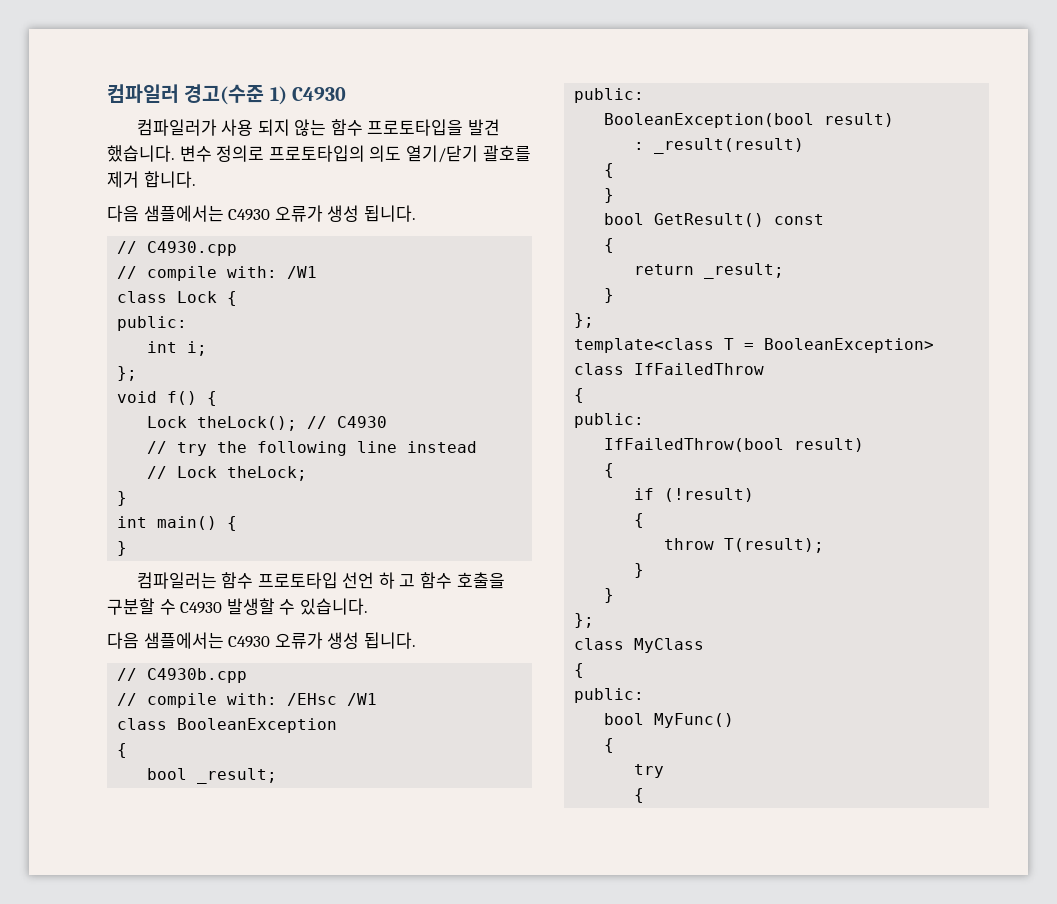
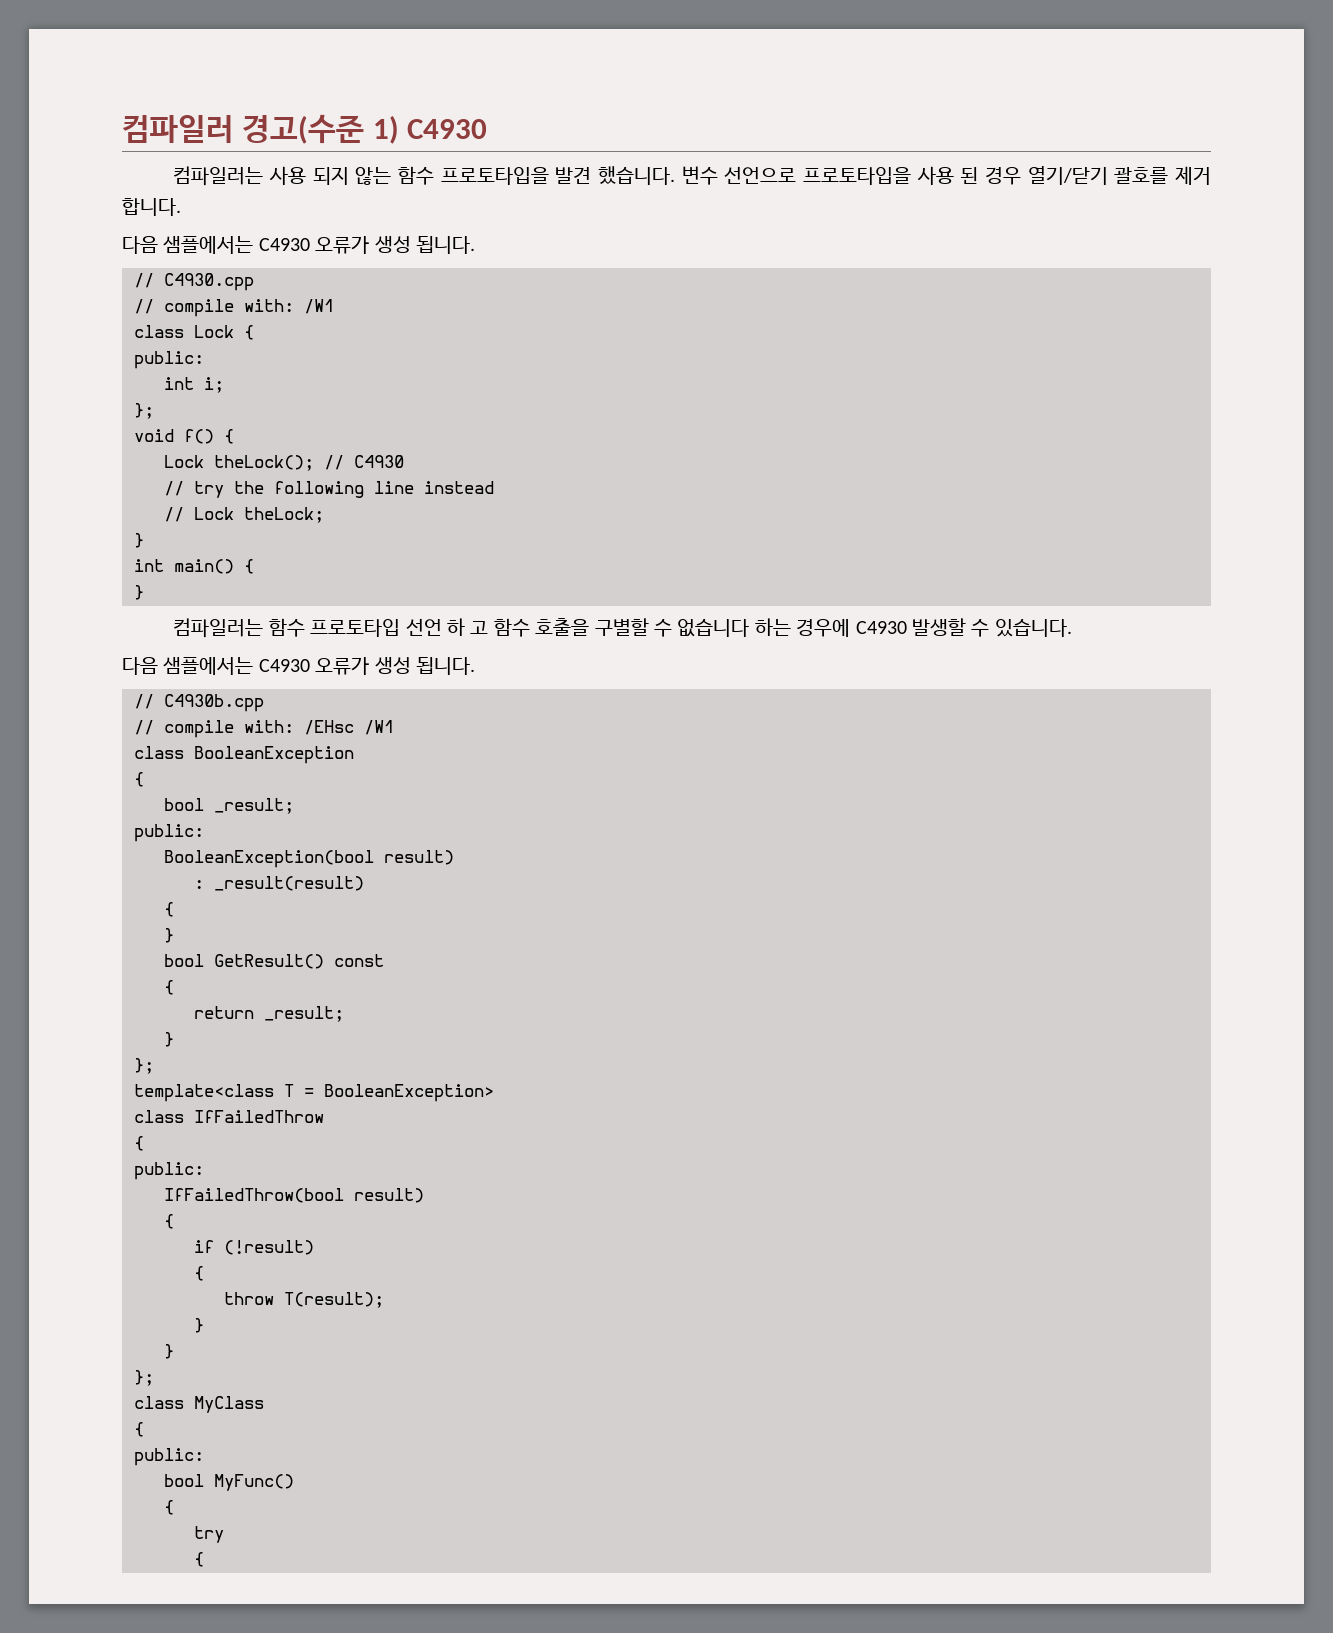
- 컴파일러가 사용 되지 않는 함수 프로토타입을 발견 했습니다.
+ 컴파일러는 사용 되지 않는 함수 프로토타입을 발견 했습니다.
- 변수 정의로 프로토타입의 의도 열기/닫기 괄호를 제거 합니다.
+ 변수 선언으로 프로토타입을 사용 된 경우 열기/닫기 괄호를 제거 합니다.
- 컴파일러는 함수 프로토타입 선언 하 고 함수 호출을 구분할 수 C4930 발생할 수 있습니다.
+ 컴파일러는 함수 프로토타입 선언 하 고 함수 호출을 구별할 수 없습니다 하는 경우에 C4930 발생할 수 있습니다.

